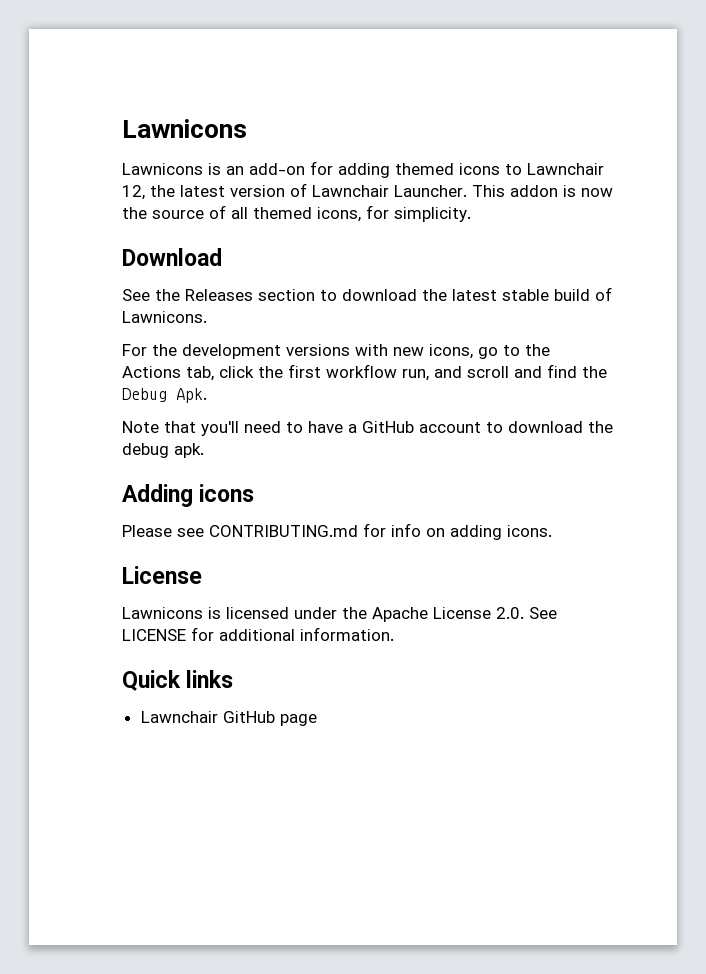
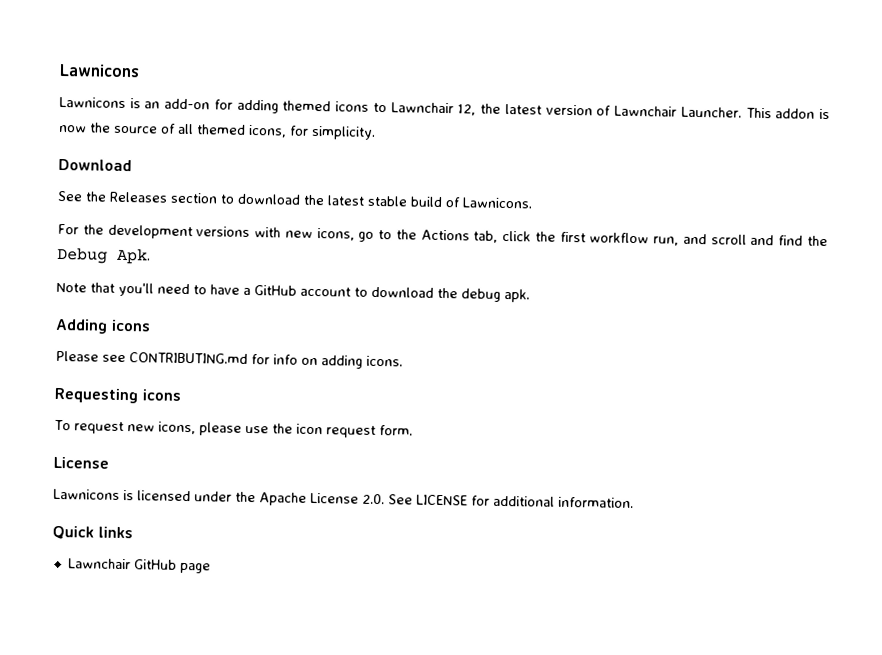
+ Requesting icons
+ To request new icons, please use the icon request form.

